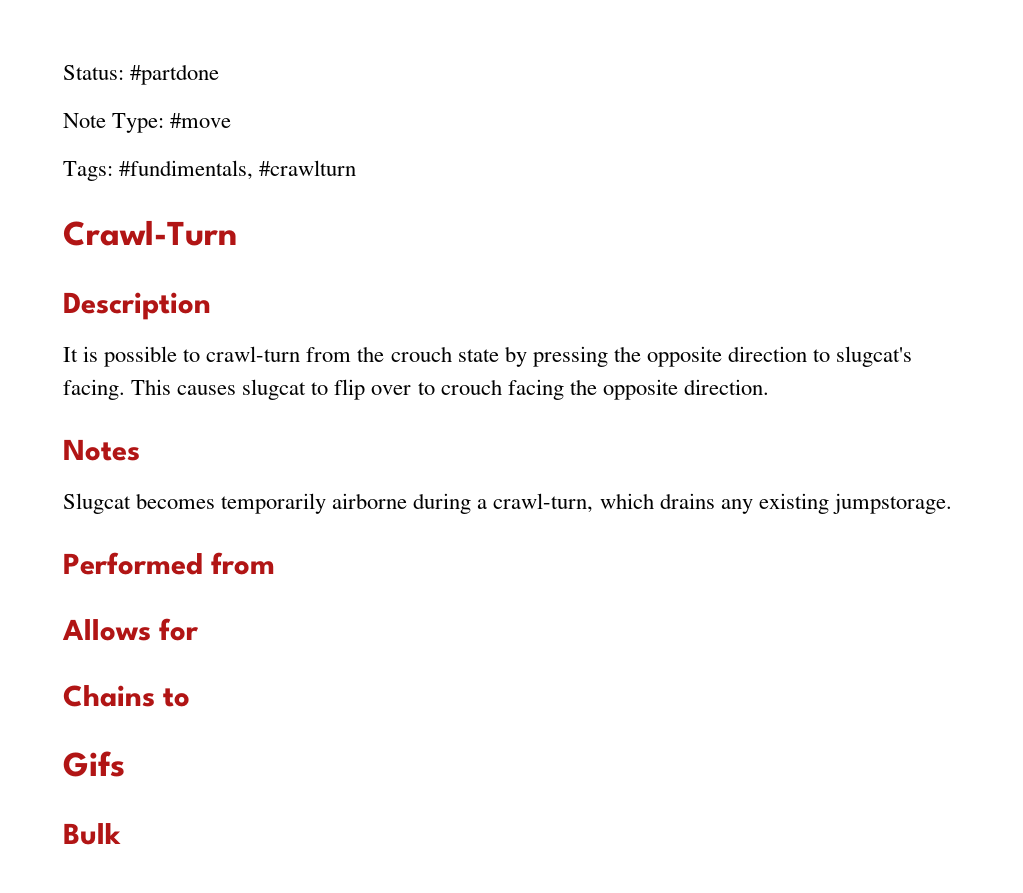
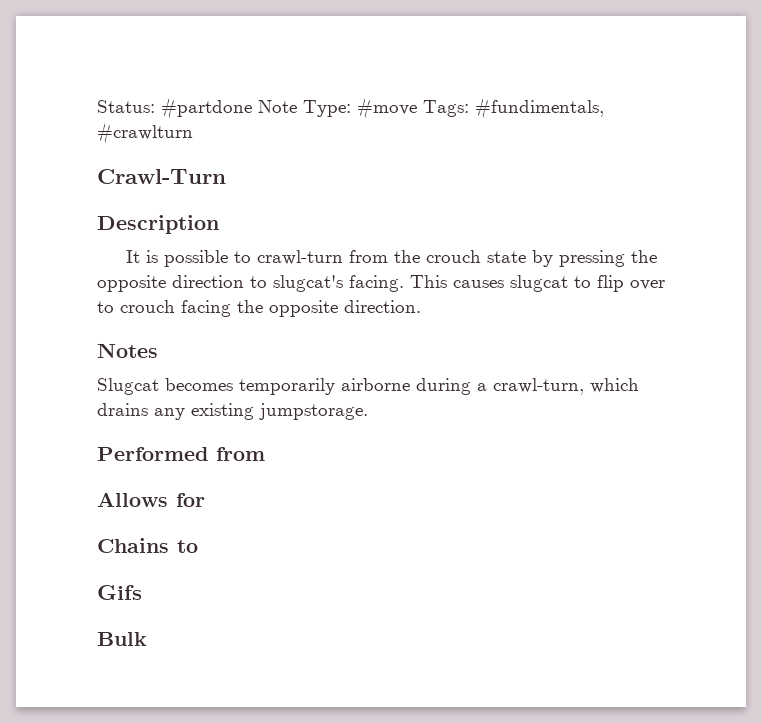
- Status: #partdone
- Note Type: #move
- Tags: #fundimentals, #crawlturn
+ Status: #partdone Note Type: #move Tags: #fundimentals, #crawlturn

